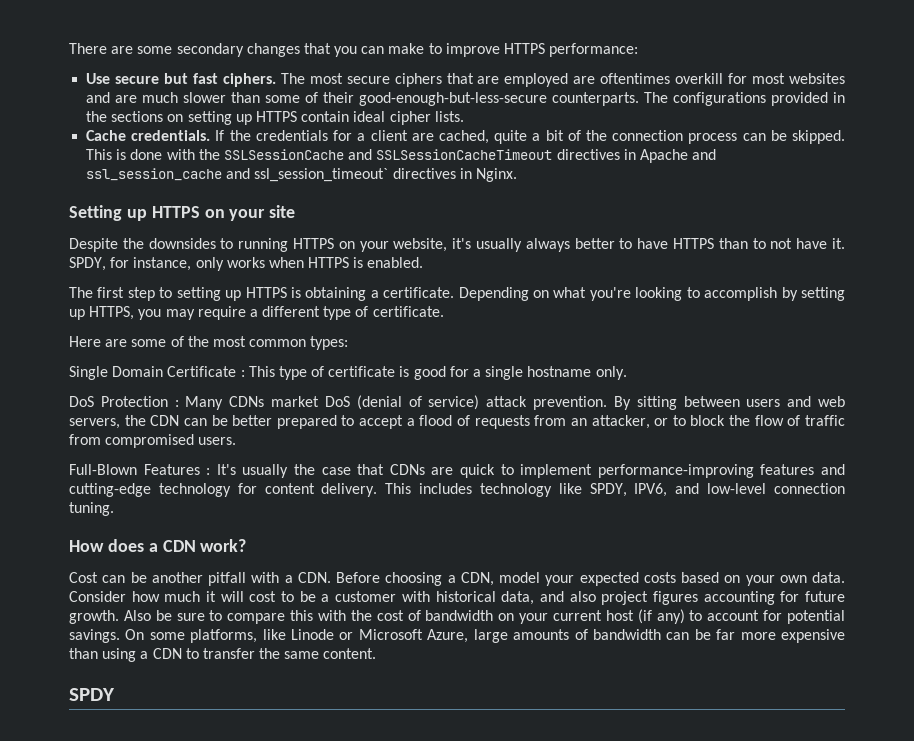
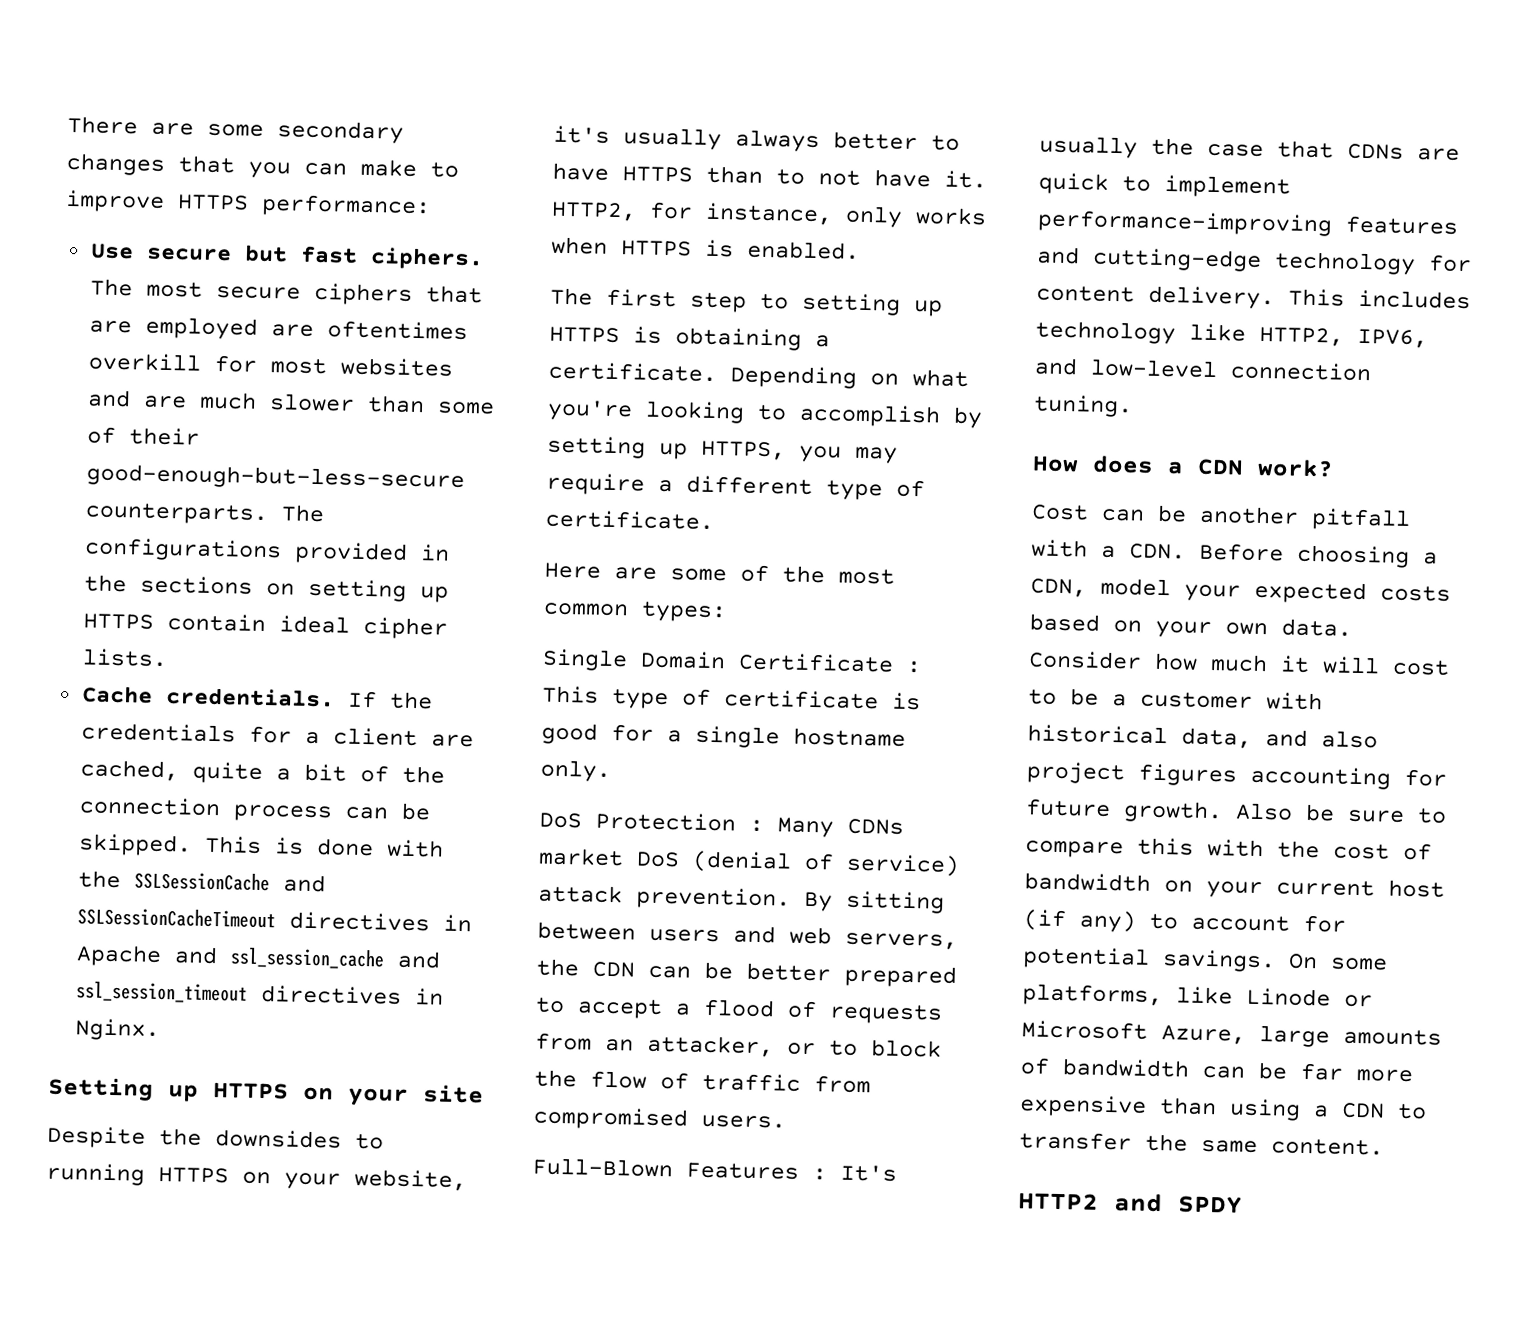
- This is done with the SSLSessionCache and SSLSessionCacheTimeout directives in Apache and ssl_session_cache and ssl_session_timeout` directives in Nginx.
+ This is done with the SSLSessionCache and SSLSessionCacheTimeout directives in Apache and ssl_session_cache and ssl_session_timeout directives in Nginx.
- SPDY, for instance, only works when HTTPS is enabled.
+ HTTP2, for instance, only works when HTTPS is enabled.
- This includes technology like SPDY, IPV6, and low-level connection tuning.
+ This includes technology like HTTP2, IPV6, and low-level connection tuning.
- SPDY
+ HTTP2 and SPDY

